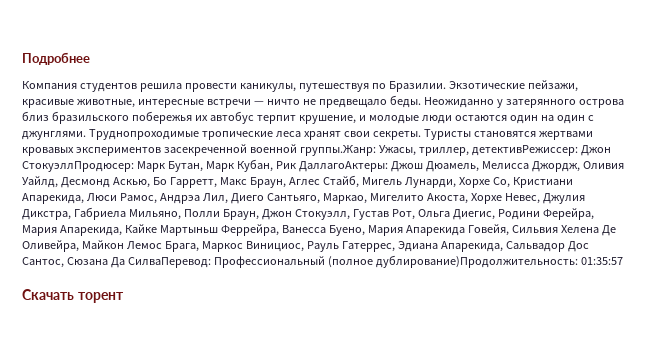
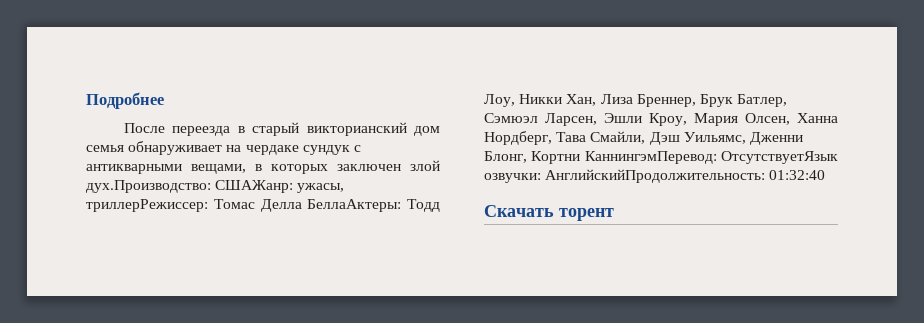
- Компания студентов решила провести каникулы, путешествуя по Бразилии. Экзотические пейзажи, красивые животные, интересные встречи — ничто не предвещало беды. Неожиданно у затерянного острова близ бразильского побережья их автобус терпит крушение, и молодые люди остаются один на один с джунглями. Труднопроходимые тропические леса хранят свои секреты. Туристы становятся жертвами кровавых экспериментов засекреченной военной группы.Жанр: Ужасы, триллер, детективРежиссер: Джон СтокуэллПродюсер: Марк Бутан, Марк Кубан, Рик ДаллагоАктеры: Джош Дюамель, Мелисса Джордж, Оливия Уайлд, Десмонд Аскью, Бо Гарретт, Макс Браун, Аглес Стайб, Мигель Лунарди, Хорхе Со, Кристиани Апарекида, Люси Рамос, Андрэа Лил, Диего Сантьяго, Маркао, Мигелито Акоста, Хорхе Невес, Джулия Дикстра, Габриела Мильяно, Полли Браун, Джон Стокуэлл, Густав Рот, Ольга Диегис, Родини Ферейра, Мария Апарекида, Кайке Мартыньш Феррейра, Ванесса Буено, Мария Апарекида Говейя, Сильвия Хелена Де Оливейра, Майкон Лемос Брага, Маркос Винициос, Рауль Гатеррес, Эдиана Апарекида, Сальвадор Дос Сантос, Сюзана Да СилваПеревод: Профессиональный (полное дублирование)Продолжительность: 01:35:57
+ После переезда в старый викторианский дом семья обнаруживает на чердаке сундук с антикварными вещами, в которых заключен злой дух.Производство: СШАЖанр: ужасы, триллерРежиссер: Томас Делла БеллаАктеры: Тодд Лоу, Никки Хан, Лиза Бреннер, Брук Батлер, Сэмюэл Ларсен, Эшли Кроу, Мария Олсен, Ханна Нордберг, Тава Смайли, Дэш Уильямс, Дженни Блонг, Кортни КаннингэмПеревод: ОтсутствуетЯзык озвучки: АнглийскийПродолжительность: 01:32:40

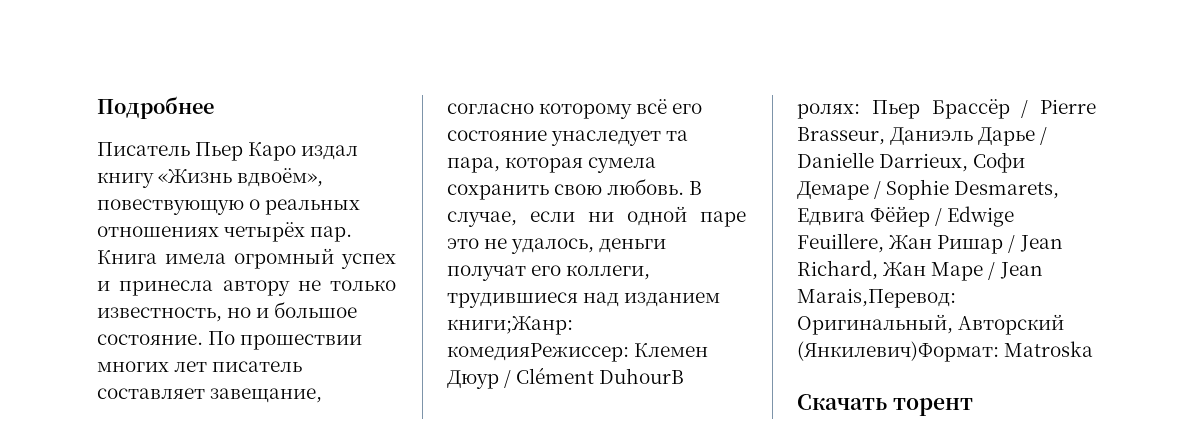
- После переезда в старый викторианский дом семья обнаруживает на чердаке сундук с антикварными вещами, в которых заключен злой дух.Производство: СШАЖанр: ужасы, триллерРежиссер: Томас Делла БеллаАктеры: Тодд Лоу, Никки Хан, Лиза Бреннер, Брук Батлер, Сэмюэл Ларсен, Эшли Кроу, Мария Олсен, Ханна Нордберг, Тава Смайли, Дэш Уильямс, Дженни Блонг, Кортни КаннингэмПеревод: ОтсутствуетЯзык озвучки: АнглийскийПродолжительность: 01:32:40
+ Писатель Пьер Каро издал книгу «Жизнь вдвоём», повествующую о реальных отношениях четырёх пар. Книга имела огромный успех и принесла автору не только известность, но и большое состояние. По прошествии многих лет писатель составляет завещание, согласно которому всё его состояние унаследует та пара, которая сумела сохранить свою любовь. В случае, если ни одной паре это не удалось, деньги получат его коллеги, трудившиеся над изданием книги;Жанр: комедияРежиссер: Клемен Дюур / Clément DuhourВ ролях: Пьер Брассёр / Pierre Brasseur, Даниэль Дарье / Danielle Darrieux, Софи Демаре / Sophie Desmarets, Едвига Фёйер / Edwige Feuillere, Жан Ришар / Jean Richard, Жан Маре / Jean Marais,Перевод: Оригинальный, Авторский (Янкилевич)Формат: Matroska

